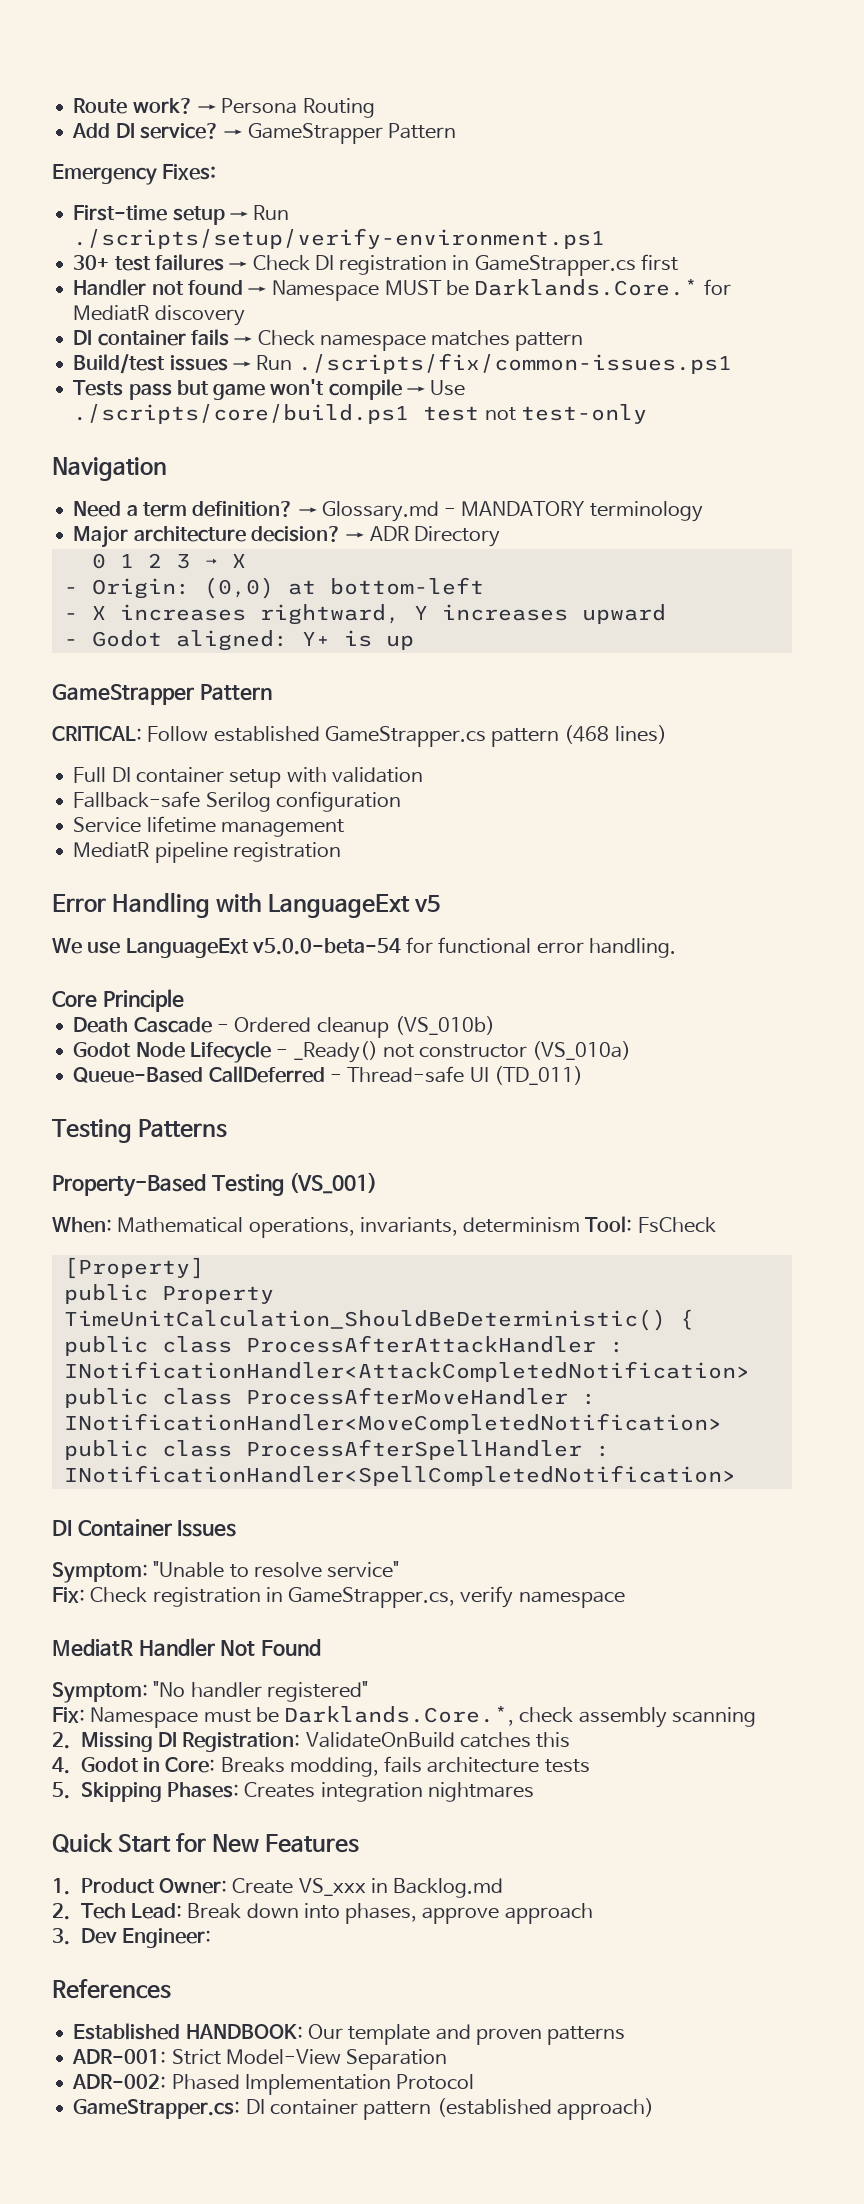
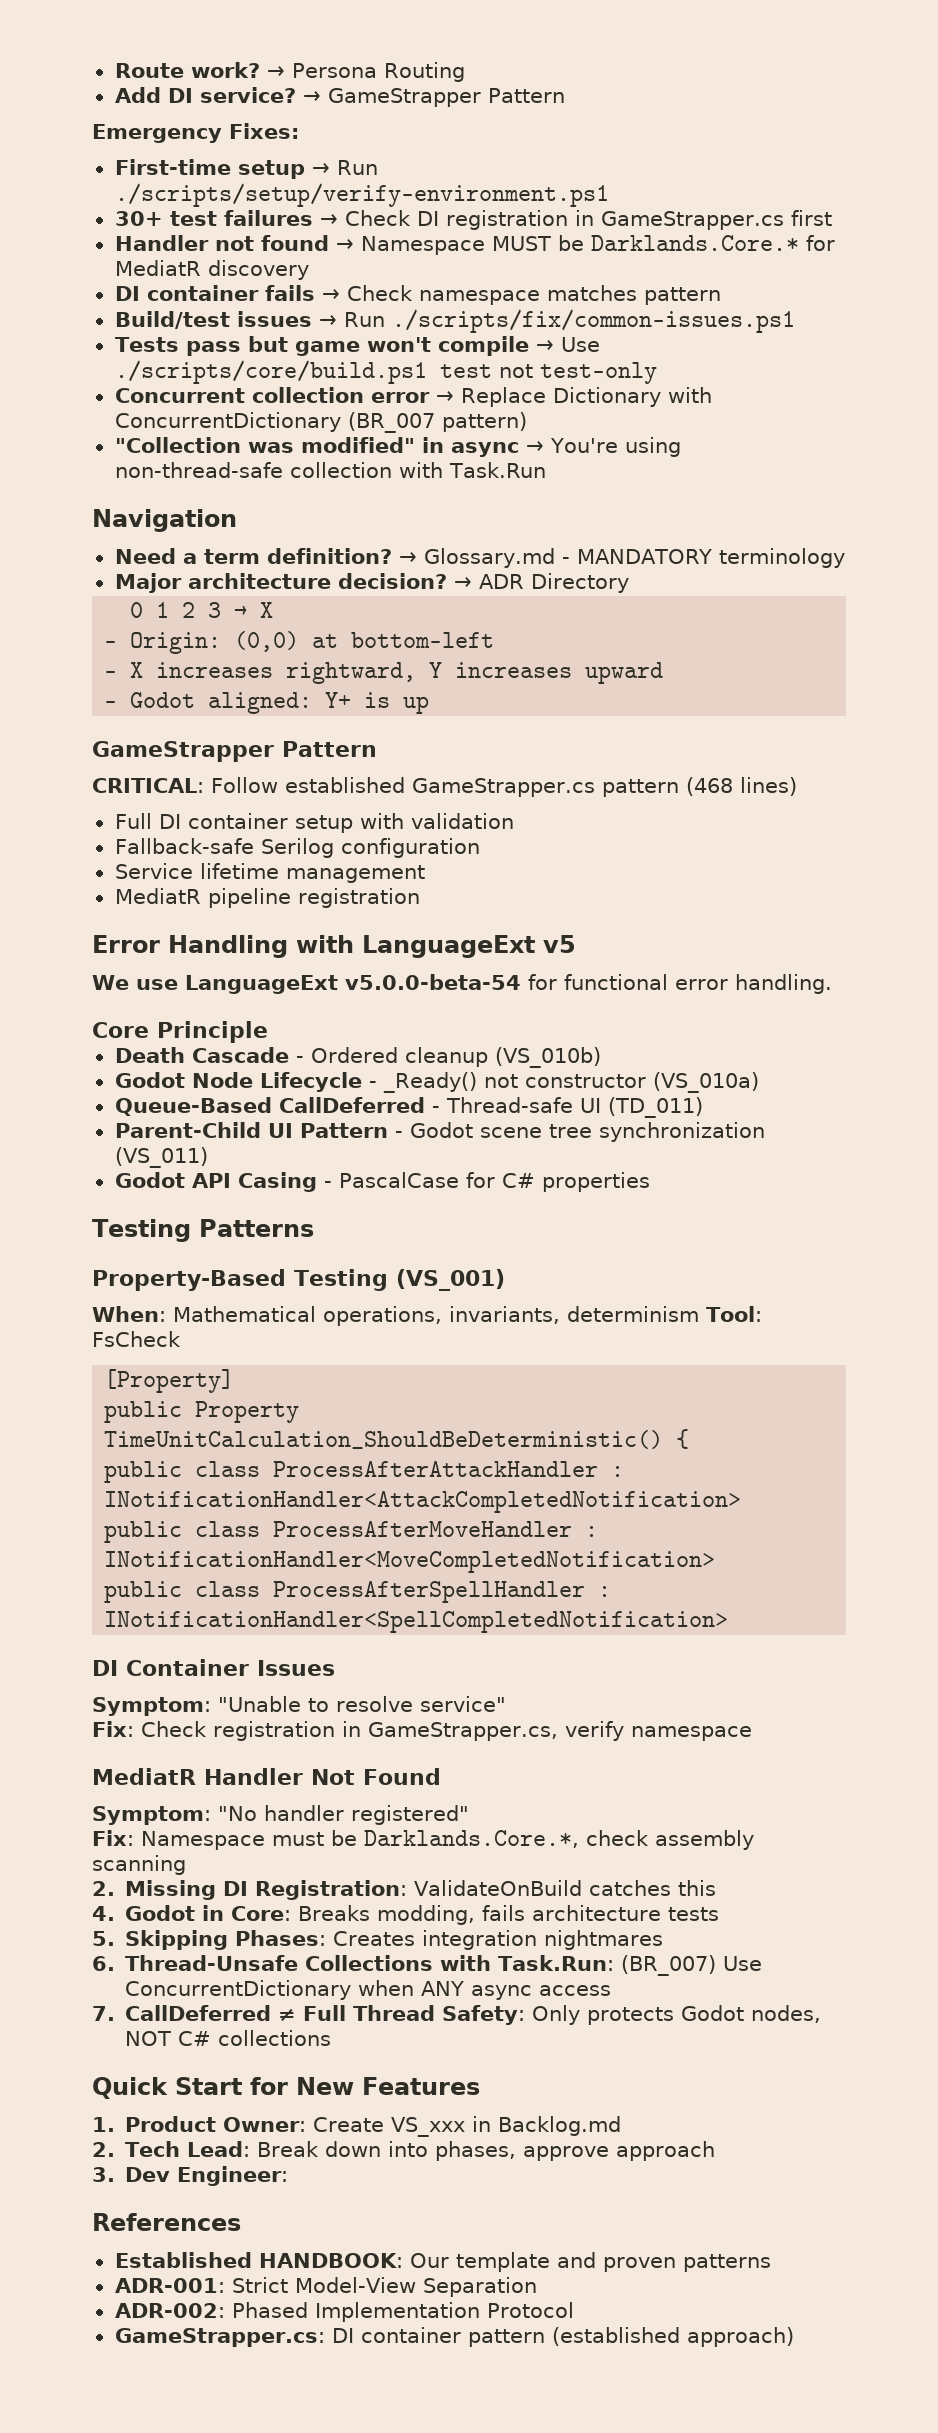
+ Concurrent collection error → Replace Dictionary with ConcurrentDictionary (BR_007 pattern)
+ "Collection was modified" in async → You're using non-thread-safe collection with Task.Run
+ Parent-Child UI Pattern - Godot scene tree synchronization (VS_011)
+ Godot API Casing - PascalCase for C# properties
+ 6. Thread-Unsafe Collections with Task.Run: (BR_007) Use ConcurrentDictionary when ANY async access
+ 7. CallDeferred ≠ Full Thread Safety: Only protects Godot nodes, NOT C# collections

